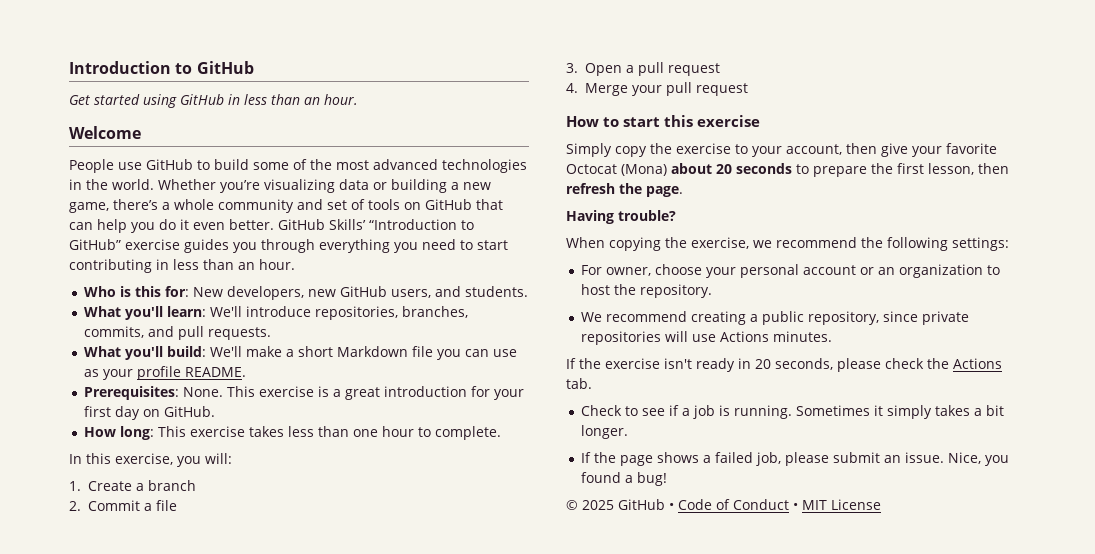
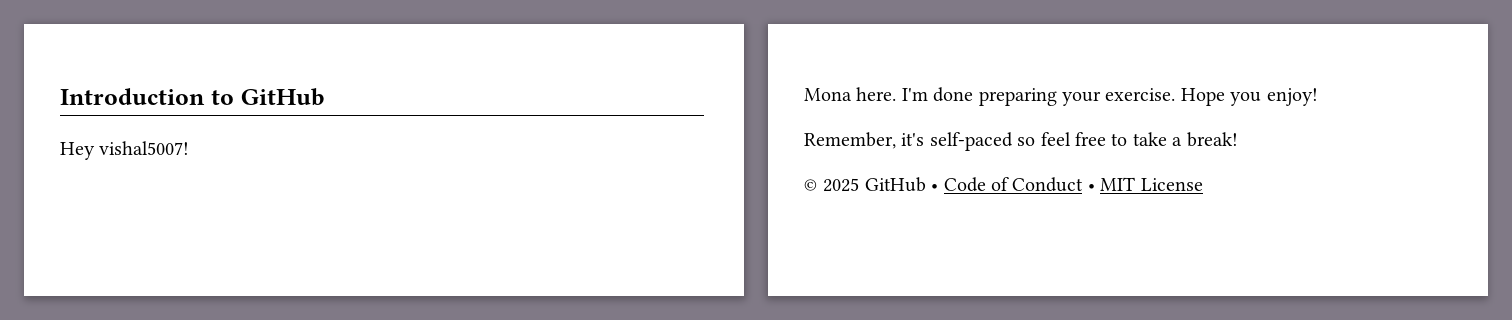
- Get started using GitHub in less than an hour.
- Welcome
- People use GitHub to build some of the most advanced technologies in the world. Whether you’re visualizing data or building a new game, there’s a whole community and set of tools on GitHub that can help you do it even better. GitHub Skills’ “Introduction to GitHub” exercise guides you through everything you need to start contributing in less than an hour.
- Who is this for: New developers, new GitHub users, and students.
- What you'll learn: We'll introduce repositories, branches, commits, and pull requests.
- What you'll build: We'll make a short Markdown file you can use as your profile README.
- Prerequisites: None. This exercise is a great introduction for your first day on GitHub.
- How long: This exercise takes less than one hour to complete.
- In this exercise, you will:
- 1. Create a branch
- 2. Commit a file
- 3. Open a pull request
- 4. Merge your pull request
- How to start this exercise
- Simply copy the exercise to your account, then give your favorite Octocat (Mona) about 20 seconds to prepare the first lesson, then refresh the page.
- Having trouble?
- When copying the exercise, we recommend the following settings:
- For owner, choose your personal account or an organization to host the repository.
- We recommend creating a public repository, since private repositories will use Actions minutes.
- If the exercise isn't ready in 20 seconds, please check the Actions tab.
- Check to see if a job is running. Sometimes it simply takes a bit longer.
- If the page shows a failed job, please submit an issue. Nice, you found a bug!
+ Hey vishal5007!
+ Mona here. I'm done preparing your exercise. Hope you enjoy!
+ Remember, it's self-paced so feel free to take a break!

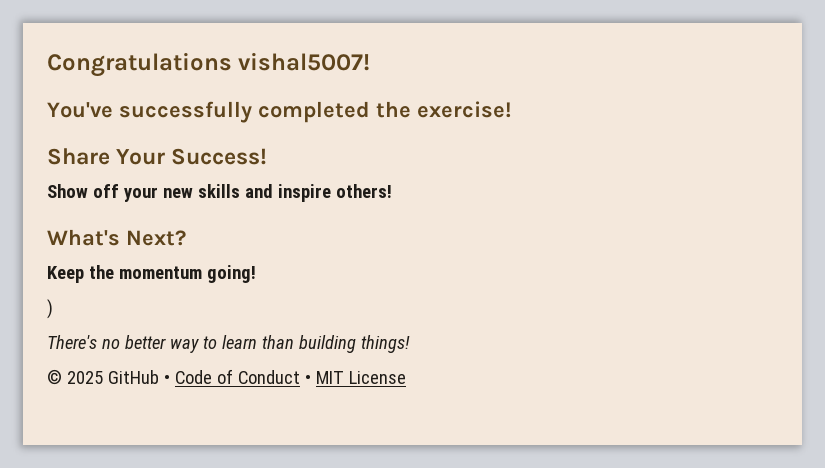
- Introduction to GitHub
- Hey vishal5007!
- Mona here. I'm done preparing your exercise. Hope you enjoy!
- Remember, it's self-paced so feel free to take a break!
+ Congratulations vishal5007!
+ You've successfully completed the exercise!
+ Share Your Success!
+ Show off your new skills and inspire others!
+ What's Next?
+ Keep the momentum going!
+ )
+ There's no better way to learn than building things!

